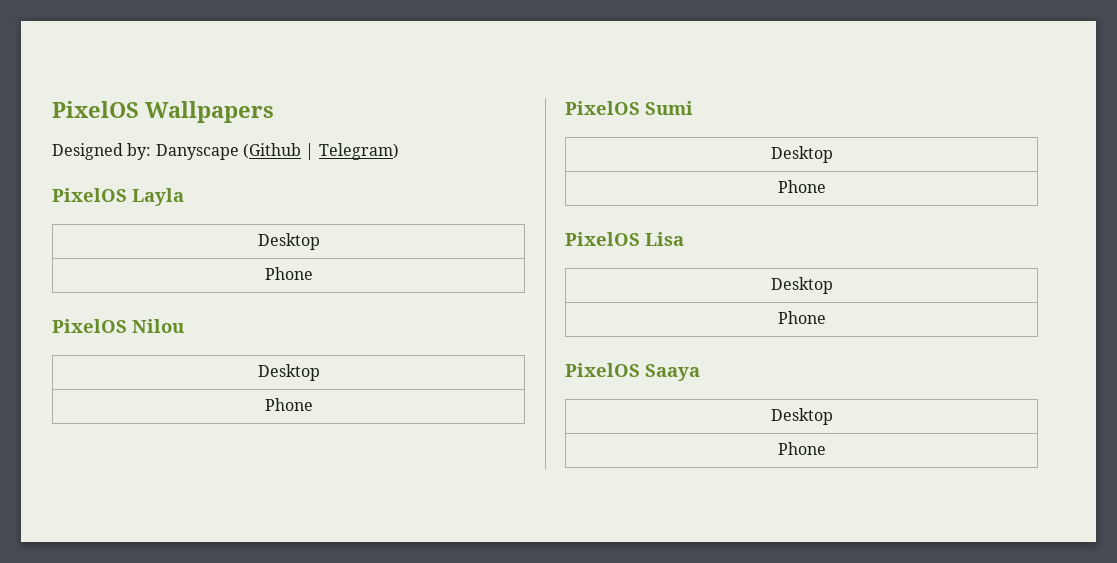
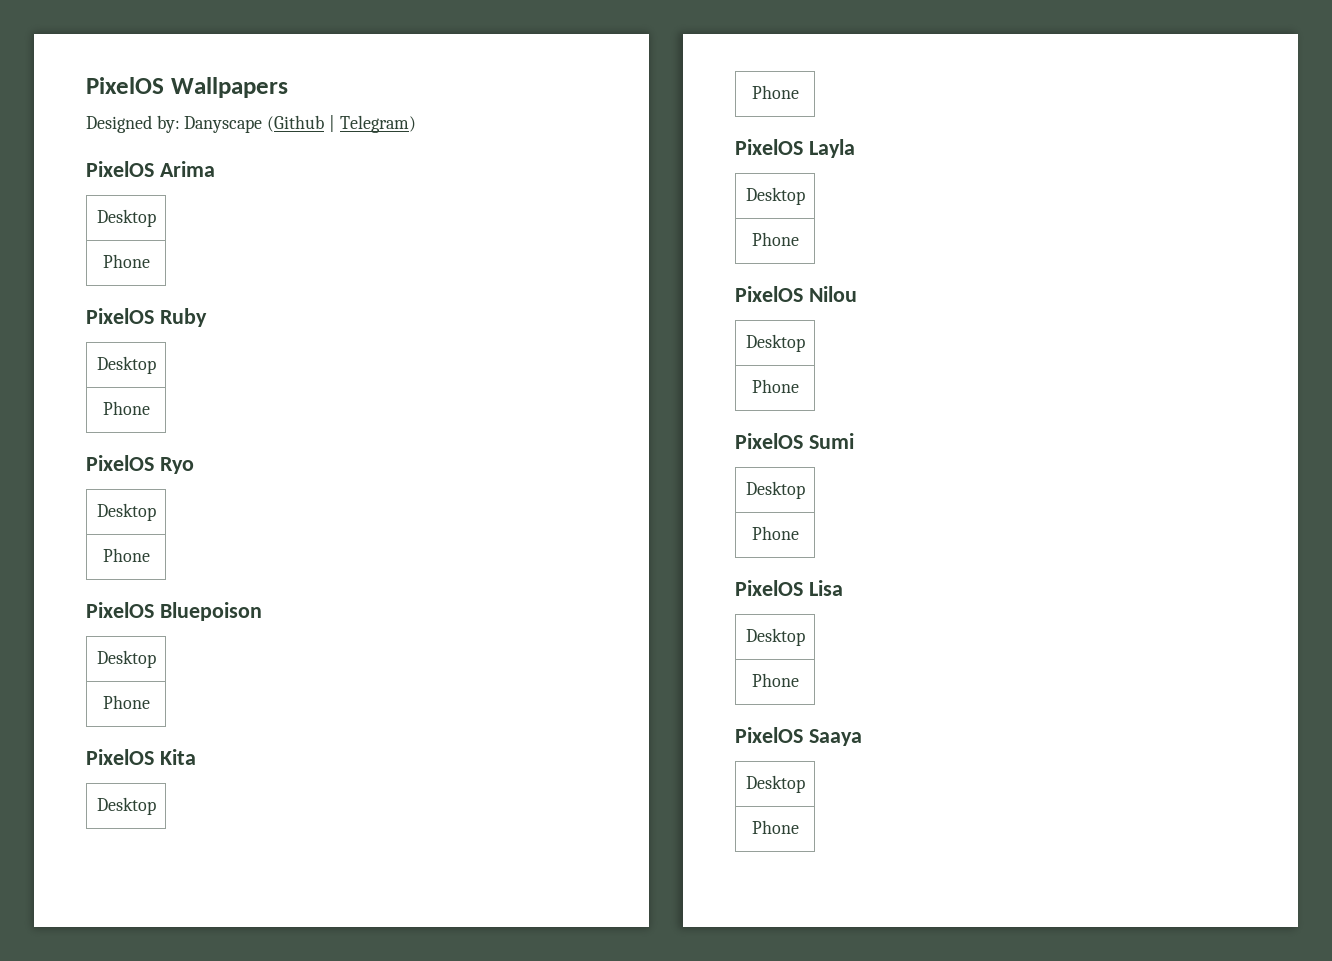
+ PixelOS Arima
+ Desktop
+ Phone
+ PixelOS Ruby
+ Desktop
+ Phone
+ PixelOS Ryo
+ Desktop
+ Phone
+ PixelOS Bluepoison
+ Desktop
+ Phone
+ PixelOS Kita
+ Desktop
+ Phone

